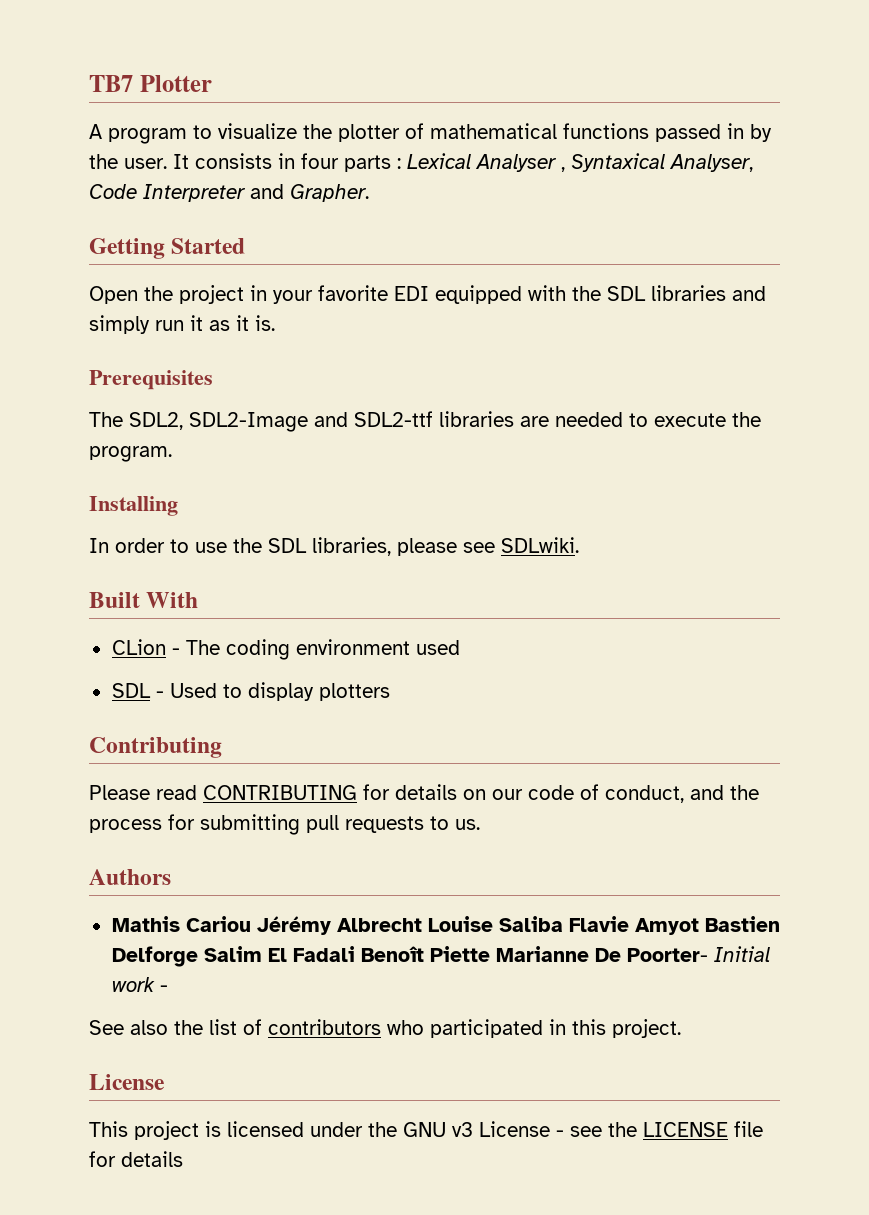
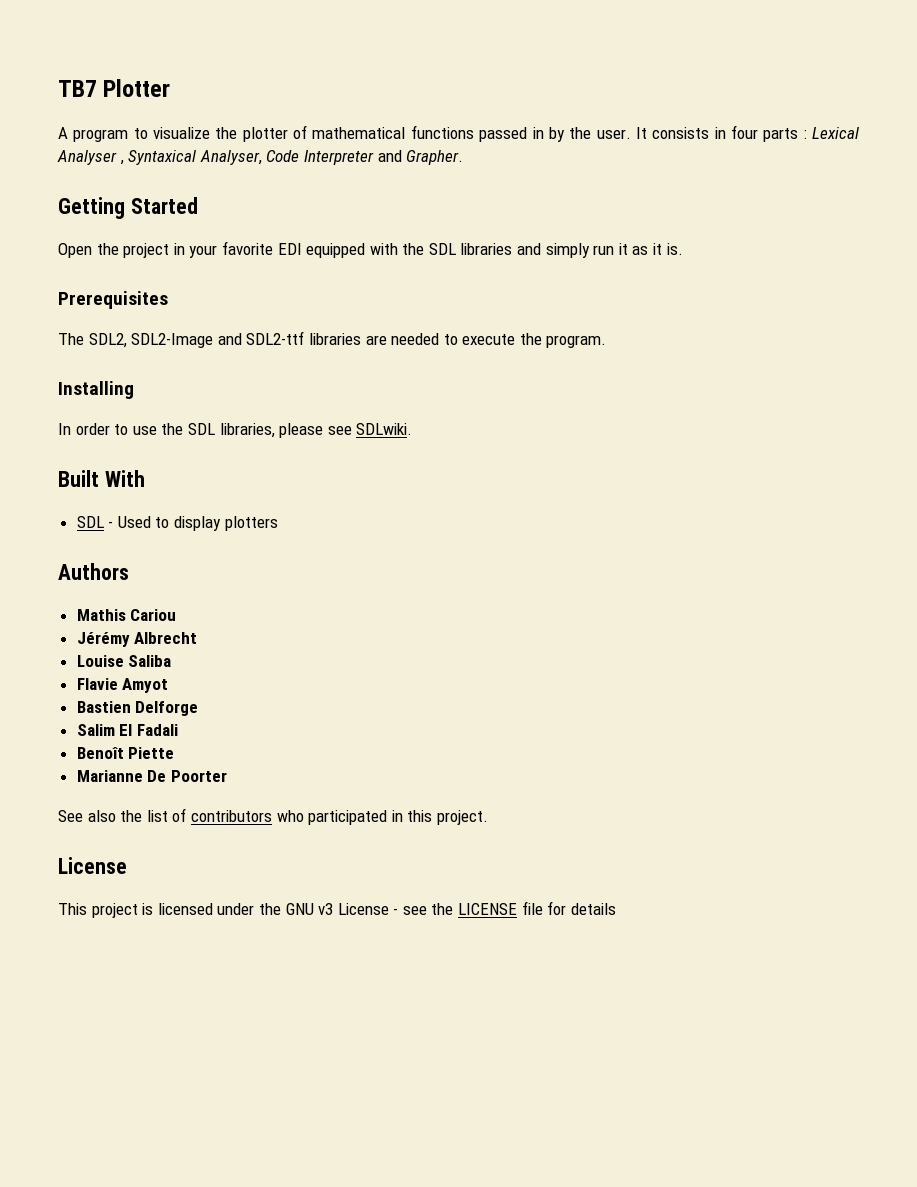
- CLion - The coding environment used
- Contributing
- Please read CONTRIBUTING for details on our code of conduct, and the process for submitting pull requests to us.
- Mathis Cariou Jérémy Albrecht Louise Saliba Flavie Amyot Bastien Delforge Salim El Fadali Benoît Piette Marianne De Poorter- Initial work -
+ Mathis Cariou
+ Jérémy Albrecht
+ Louise Saliba
+ Flavie Amyot
+ Bastien Delforge
+ Salim El Fadali
+ Benoît Piette
+ Marianne De Poorter

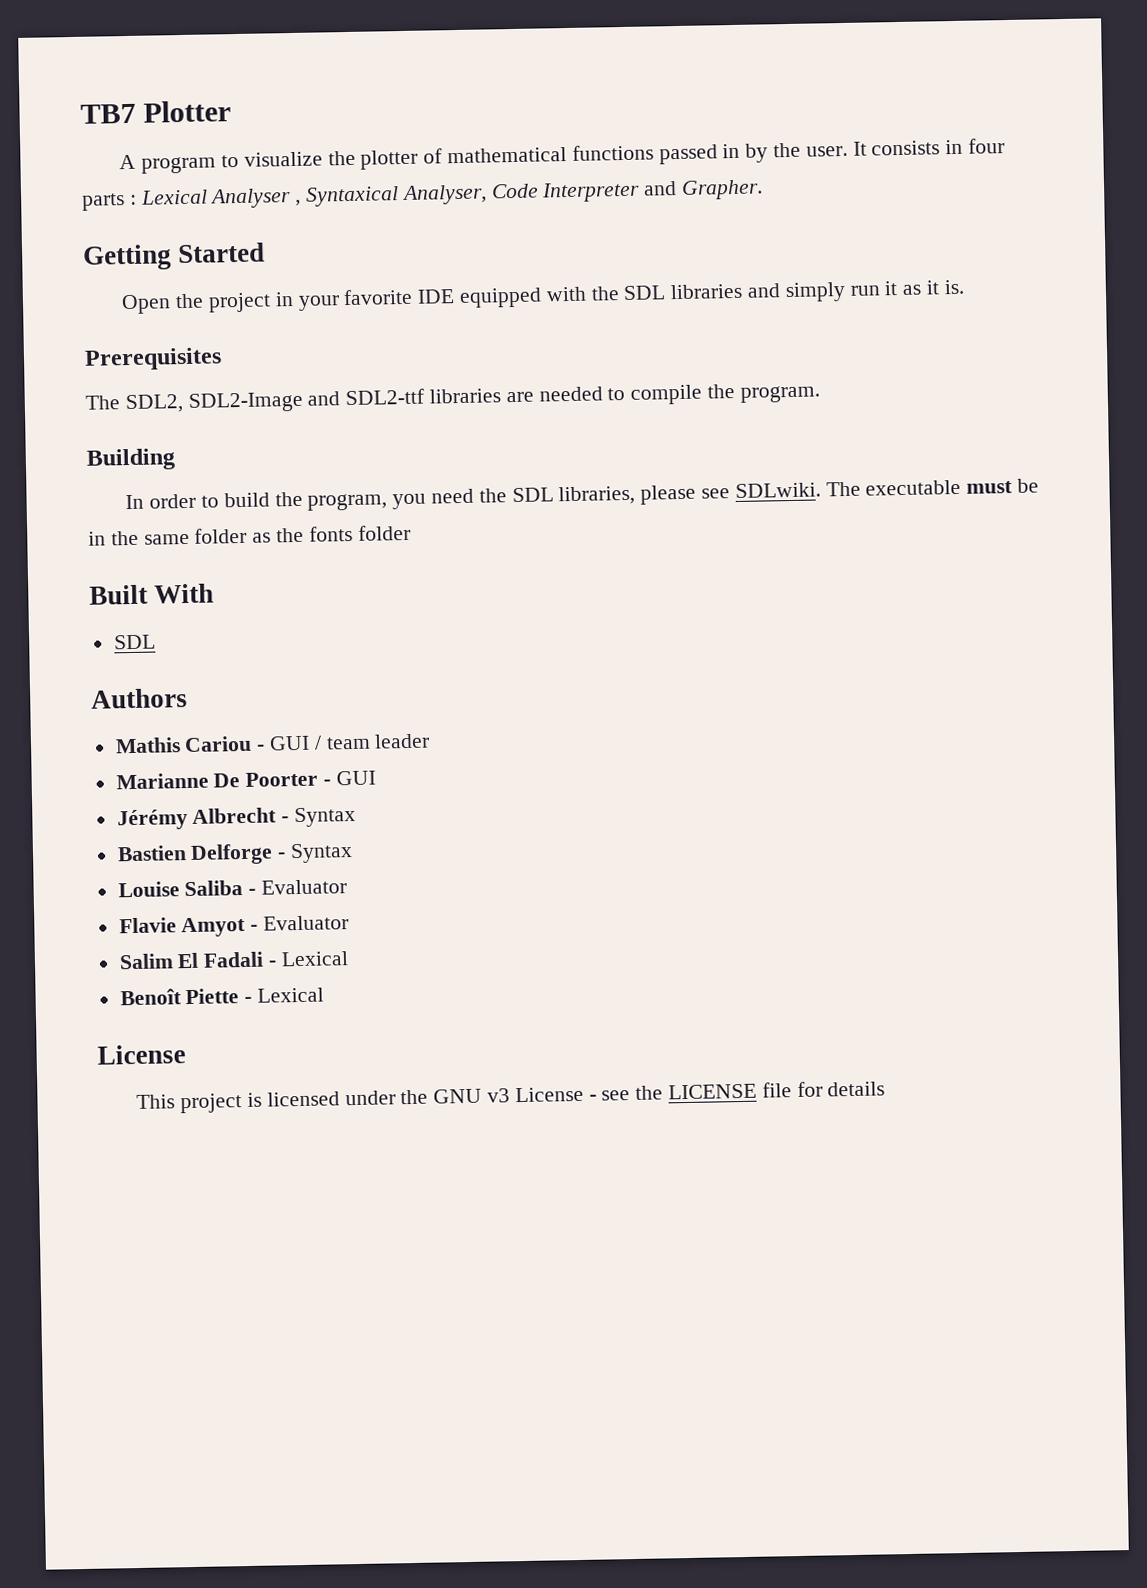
- Open the project in your favorite EDI equipped with the SDL libraries and simply run it as it is.
+ Open the project in your favorite IDE equipped with the SDL libraries and simply run it as it is.
- The SDL2, SDL2-Image and SDL2-ttf libraries are needed to execute the program.
+ The SDL2, SDL2-Image and SDL2-ttf libraries are needed to compile the program.
- Installing
+ Building
- In order to use the SDL libraries, please see SDLwiki.
+ In order to build the program, you need the SDL libraries, please see SDLwiki. The executable must be in the same folder as the fonts folder
  Built With
- SDL - Used to display plotters
+ SDL
  Authors
- Mathis Cariou
- Jérémy Albrecht
+ Mathis Cariou - GUI / team leader
+ Marianne De Poorter - GUI
+ Jérémy Albrecht - Syntax
+ Bastien Delforge - Syntax
- Louise Saliba
+ Louise Saliba - Evaluator
- Flavie Amyot
- Bastien Delforge
+ Flavie Amyot - Evaluator
- Salim El Fadali
+ Salim El Fadali - Lexical
- Benoît Piette
- Marianne De Poorter
- See also the list of contributors who participated in this project.
+ Benoît Piette - Lexical

